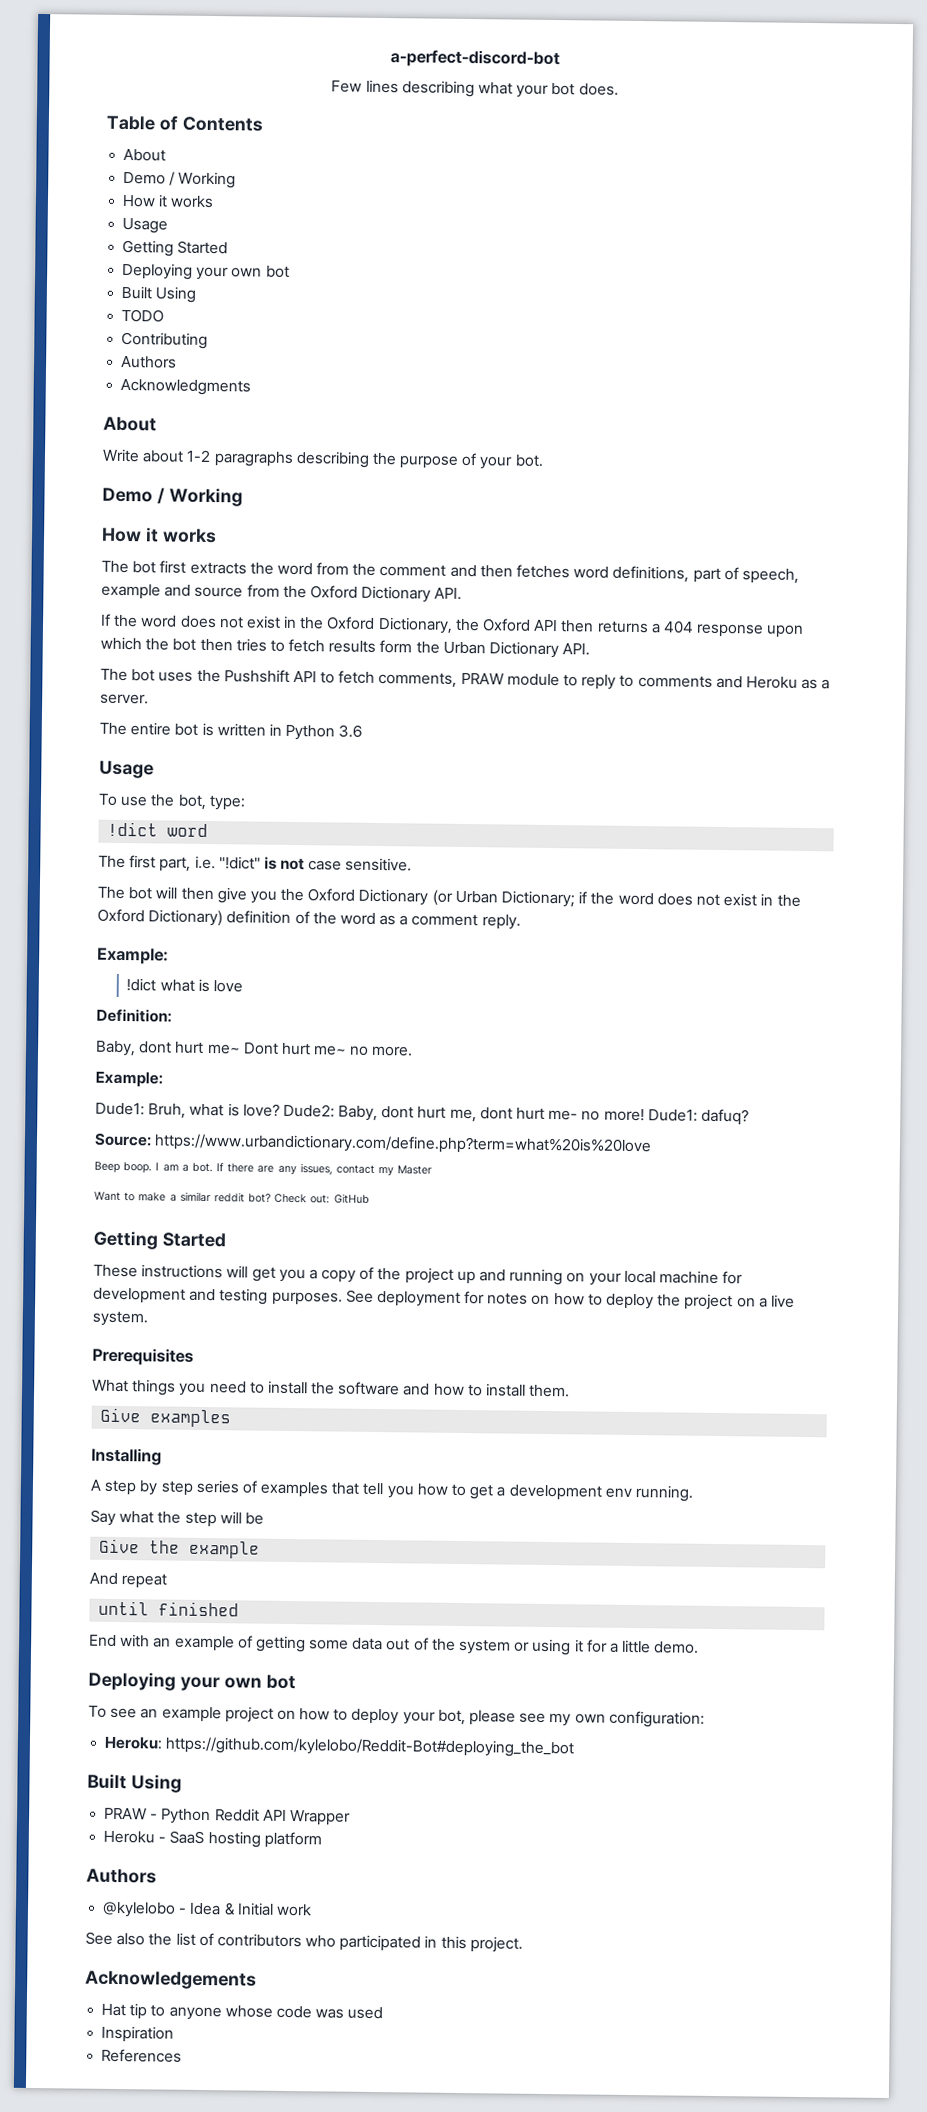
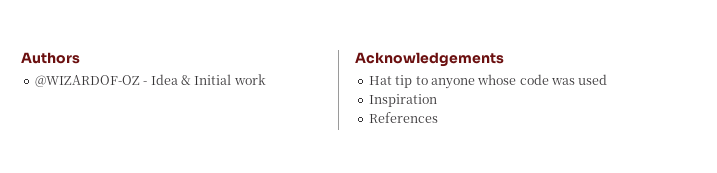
- a-perfect-discord-bot
- Few lines describing what your bot does.
- Table of Contents
- About
- Demo / Working
- How it works
- Usage
- Getting Started
- Deploying your own bot
- Built Using
- TODO
- Contributing
  Authors
- Acknowledgments
- About
- Write about 1-2 paragraphs describing the purpose of your bot.
- Demo / Working
- How it works
- The bot first extracts the word from the comment and then fetches word definitions, part of speech, example and source from the Oxford Dictionary API.
- If the word does not exist in the Oxford Dictionary, the Oxford API then returns a 404 response upon which the bot then tries to fetch results form the Urban Dictionary API.
- The bot uses the Pushshift API to fetch comments, PRAW module to reply to comments and Heroku as a server.
- The entire bot is written in Python 3.6
- Usage
- To use the bot, type:
- !dict word
- The first part, i.e. "!dict" is not case sensitive.
- The bot will then give you the Oxford Dictionary (or Urban Dictionary; if the word does not exist in the Oxford Dictionary) definition of the word as a comment reply.
- Example:
- !dict what is love
- Definition:
- Baby, dont hurt me~ Dont hurt me~ no more.
- Example:
- Dude1: Bruh, what is love? Dude2: Baby, dont hurt me, dont hurt me- no more! Dude1: dafuq?
- Source: https://www.urbandictionary.com/define.php?term=what%20is%20love
- Beep boop. I am a bot. If there are any issues, contact my Master
- Want to make a similar reddit bot? Check out: GitHub
- Getting Started
- These instructions will get you a copy of the project up and running on your local machine for development and testing purposes. See deployment for notes on how to deploy the project on a live system.
- Prerequisites
- What things you need to install the software and how to install them.
- Give examples
- Installing
- A step by step series of examples that tell you how to get a development env running.
- Say what the step will be
- Give the example
- And repeat
- until finished
- End with an example of getting some data out of the system or using it for a little demo.
- Deploying your own bot
- To see an example project on how to deploy your bot, please see my own configuration:
- Heroku: https://github.com/kylelobo/Reddit-Bot#deploying_the_bot
- Built Using
- PRAW - Python Reddit API Wrapper
- Heroku - SaaS hosting platform
- Authors
- @kylelobo - Idea & Initial work
+ @WIZARDOF-OZ - Idea & Initial work
- See also the list of contributors who participated in this project.

